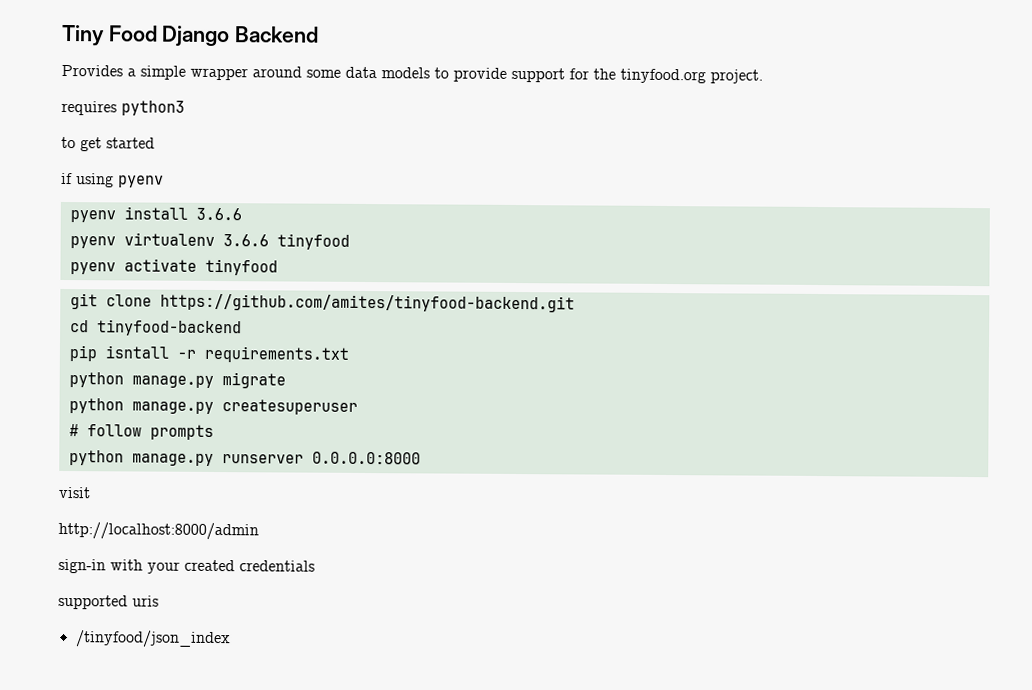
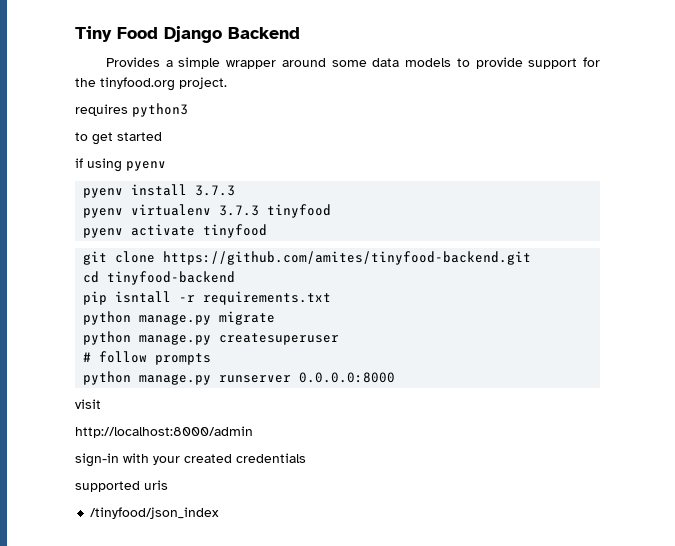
- pyenv install 3.6.6
+ pyenv install 3.7.3
- pyenv virtualenv 3.6.6 tinyfood
+ pyenv virtualenv 3.7.3 tinyfood

